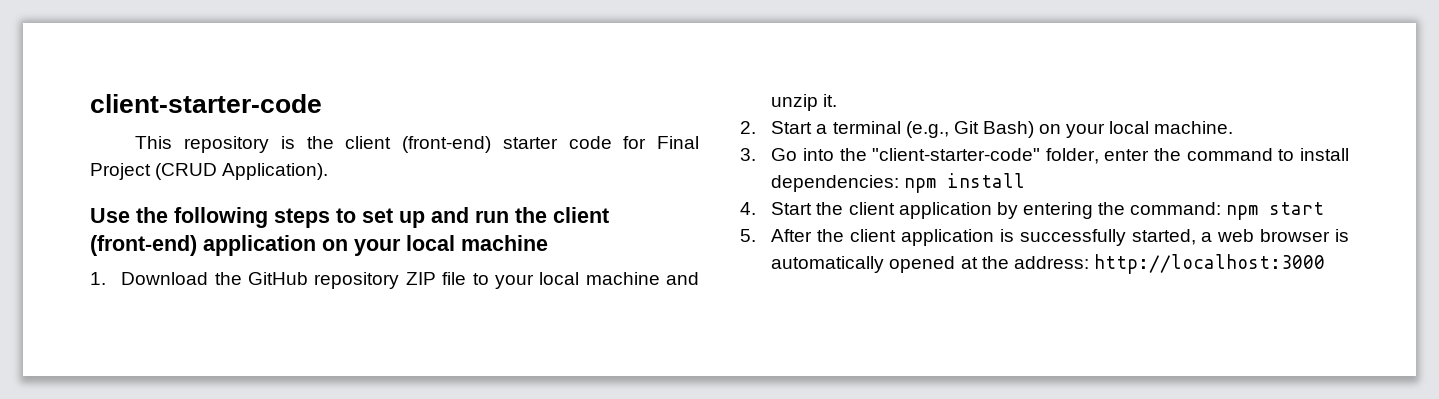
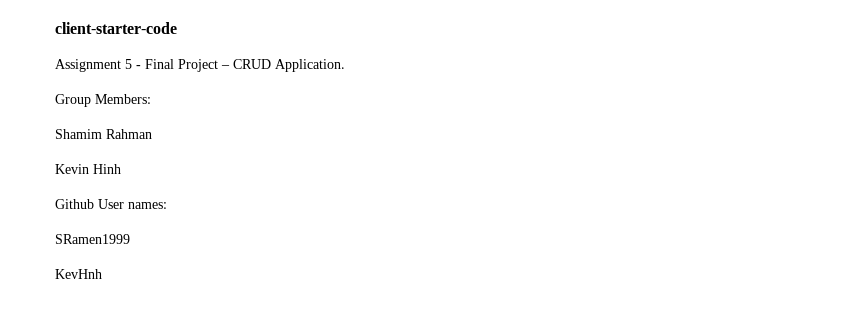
- This repository is the client (front-end) starter code for Final Project (CRUD Application).
- Use the following steps to set up and run the client (front-end) application on your local machine
- 1. Download the GitHub repository ZIP file to your local machine and unzip it.
- 2. Start a terminal (e.g., Git Bash) on your local machine.
- 3. Go into the "client-starter-code" folder, enter the command to install dependencies: npm install
- 4. Start the client application by entering the command: npm start
- 5. After the client application is successfully started, a web browser is automatically opened at the address: http://localhost:3000
+ Assignment 5 - Final Project – CRUD Application.
+ Group Members:
+ Shamim Rahman
+ Kevin Hinh
+ Github User names:
+ SRamen1999
+ KevHnh

